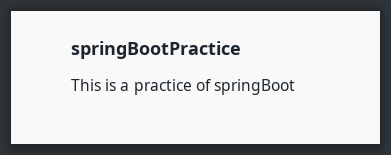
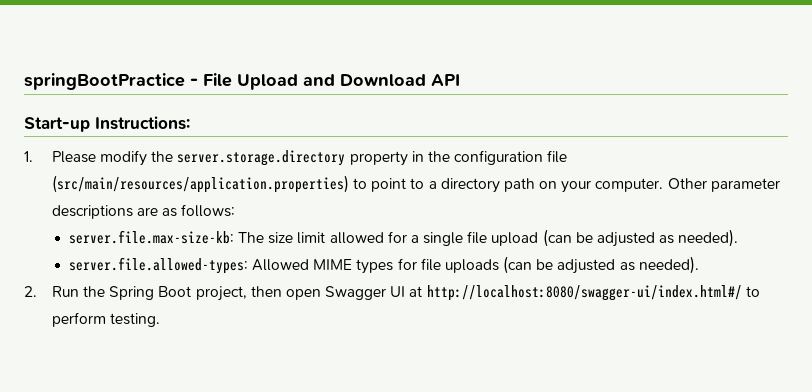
- springBootPractice
- This is a practice of springBoot
+ springBootPractice - File Upload and Download API
+ Start-up Instructions:
+ 1. Please modify the server.storage.directory property in the configuration file (src/main/resources/application.properties) to point to a directory path on your computer. Other parameter descriptions are as follows:
+ server.file.max-size-kb: The size limit allowed for a single file upload (can be adjusted as needed).
+ server.file.allowed-types: Allowed MIME types for file uploads (can be adjusted as needed).
+ 2. Run the Spring Boot project, then open Swagger UI at http://localhost:8080/swagger-ui/index.html#/ to perform testing.

